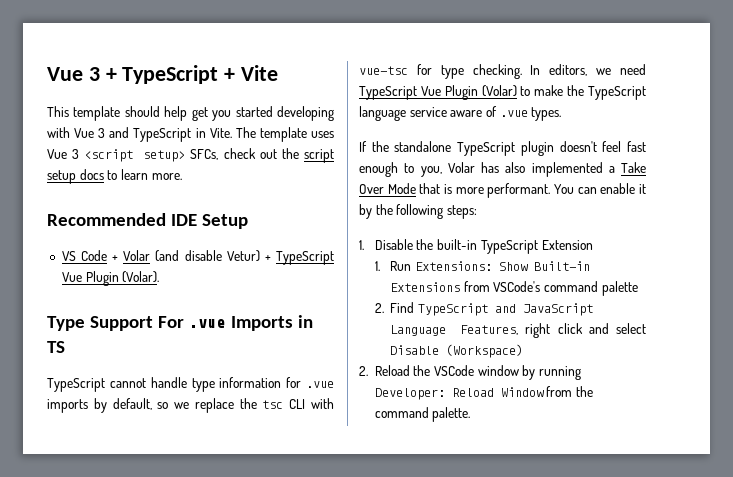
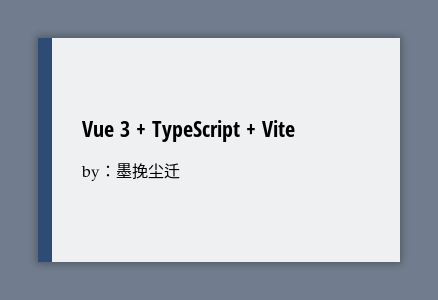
- This template should help get you started developing with Vue 3 and TypeScript in Vite. The template uses Vue 3 <script setup> SFCs, check out the script setup docs to learn more.
- Recommended IDE Setup
- VS Code + Volar (and disable Vetur) + TypeScript Vue Plugin (Volar).
- Type Support For .vue Imports in TS
- TypeScript cannot handle type information for .vue imports by default, so we replace the tsc CLI with vue-tsc for type checking. In editors, we need TypeScript Vue Plugin (Volar) to make the TypeScript language service aware of .vue types.
- If the standalone TypeScript plugin doesn't feel fast enough to you, Volar has also implemented a Take Over Mode that is more performant. You can enable it by the following steps:
- 1. Disable the built-in TypeScript Extension
- 1. Run Extensions: Show Built-in Extensions from VSCode's command palette
- 2. Find TypeScript and JavaScript Language Features, right click and select Disable (Workspace)
- 2. Reload the VSCode window by running Developer: Reload Window from the command palette.
+ by：墨挽尘迁

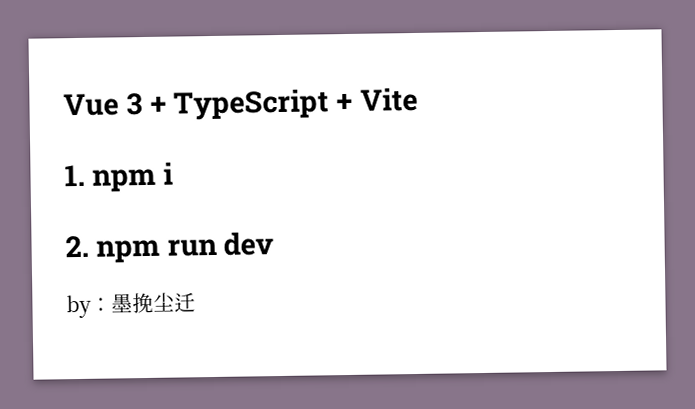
+ 1. npm i
+ 2. npm run dev

